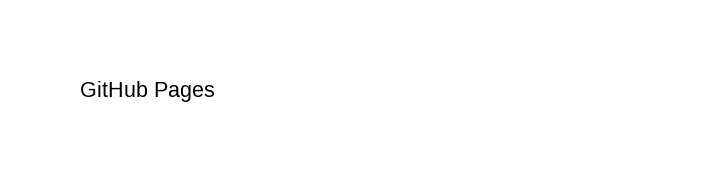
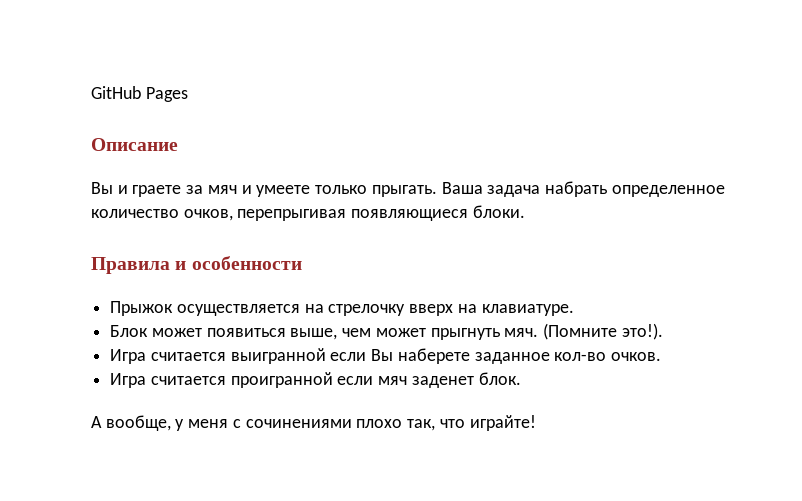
+ Описание
+ Вы и граете за мяч и умеете только прыгать. Ваша задача набрать определенное количество очков, перепрыгивая появляющиеся блоки.
+ Правила и особенности
+ Прыжок осуществляется на стрелочку вверх на клавиатуре.
+ Блок может появиться выше, чем может прыгнуть мяч. (Помните это!).
+ Игра считается выигранной если Вы наберете заданное кол-во очков.
+ Игра считается проигранной если мяч заденет блок.
+ А вообще, у меня с сочинениями плохо так, что играйте!

